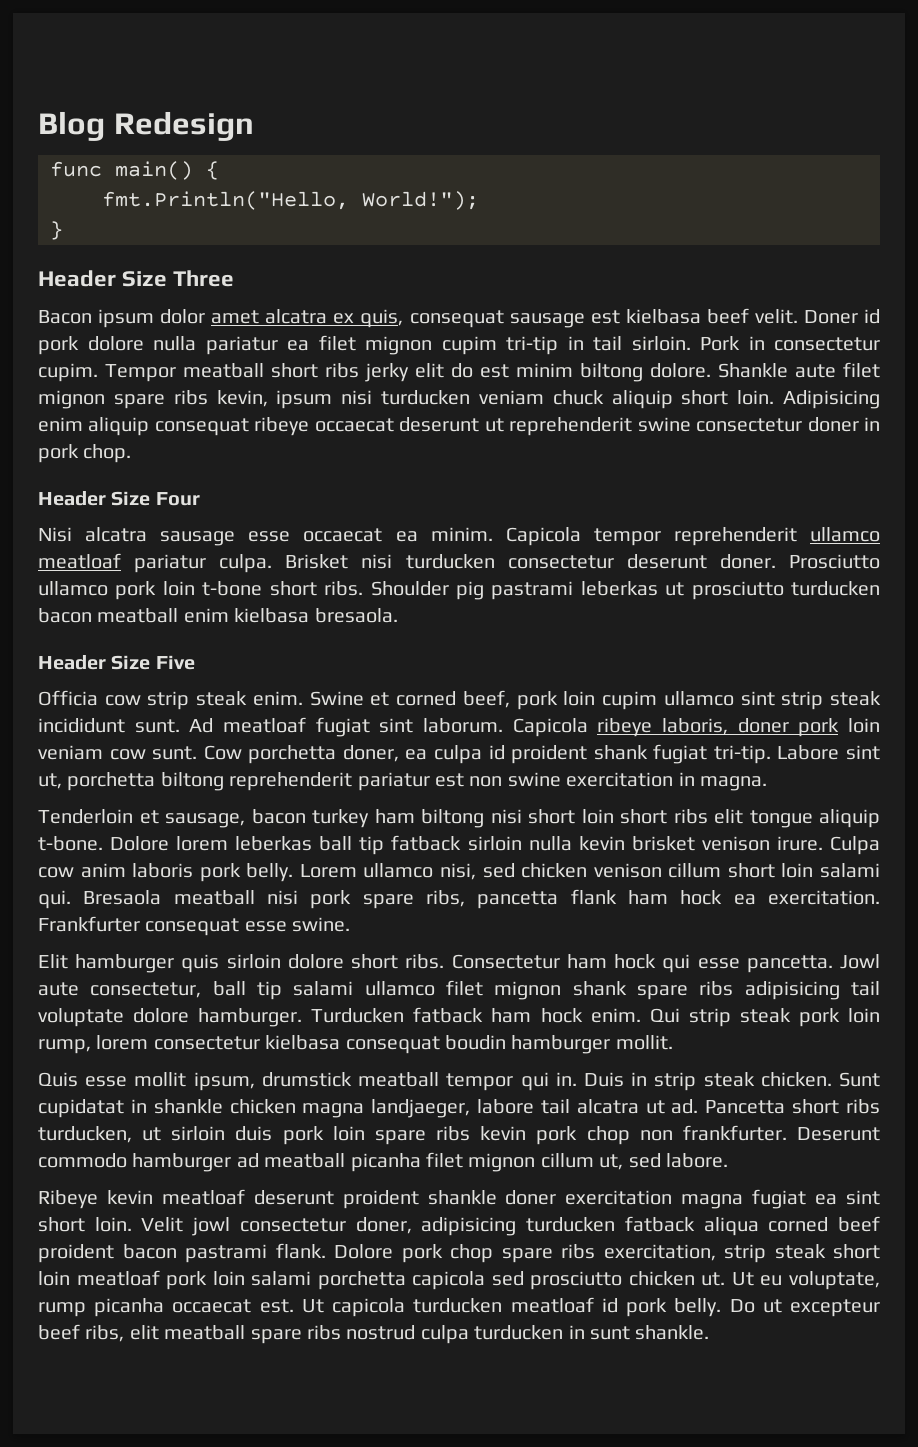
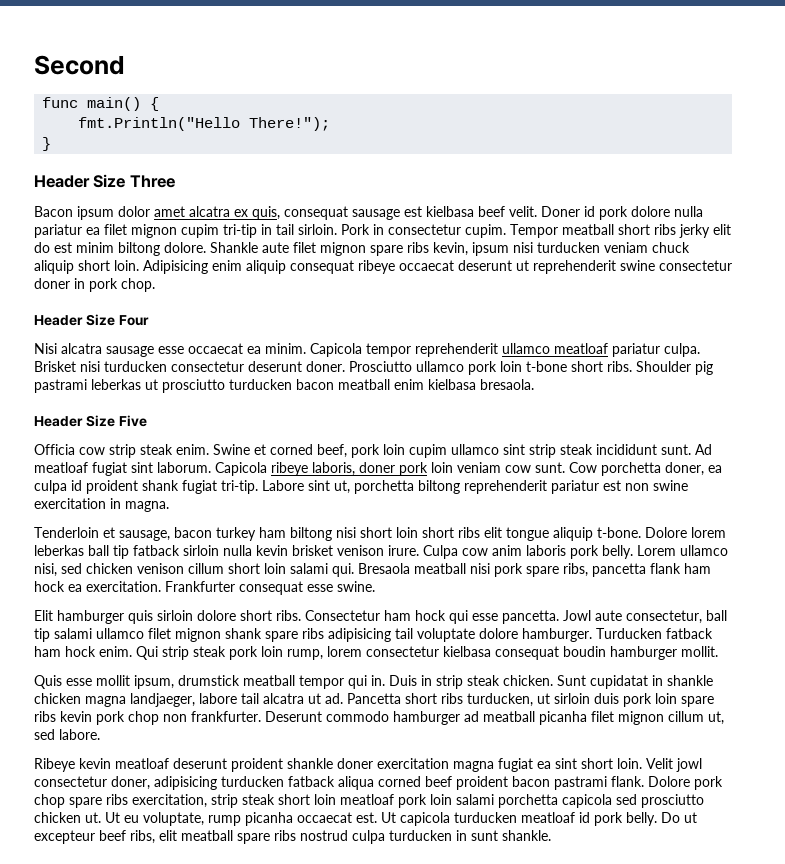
- Blog Redesign
+ Second
- fmt.Println("Hello, World!");
+ fmt.Println("Hello There!");

